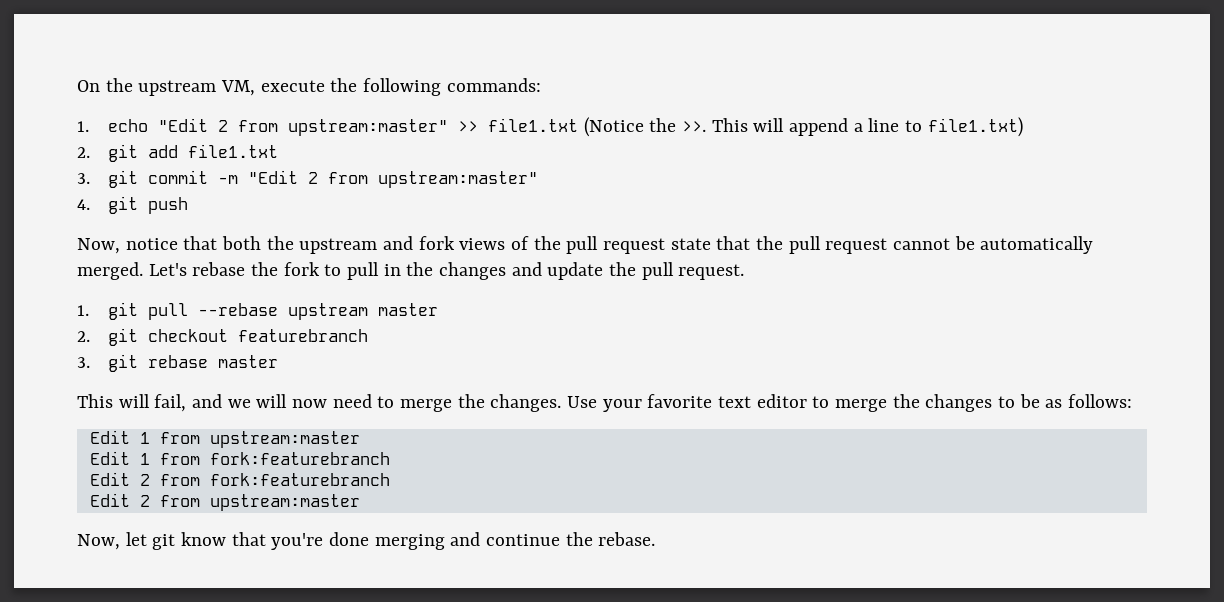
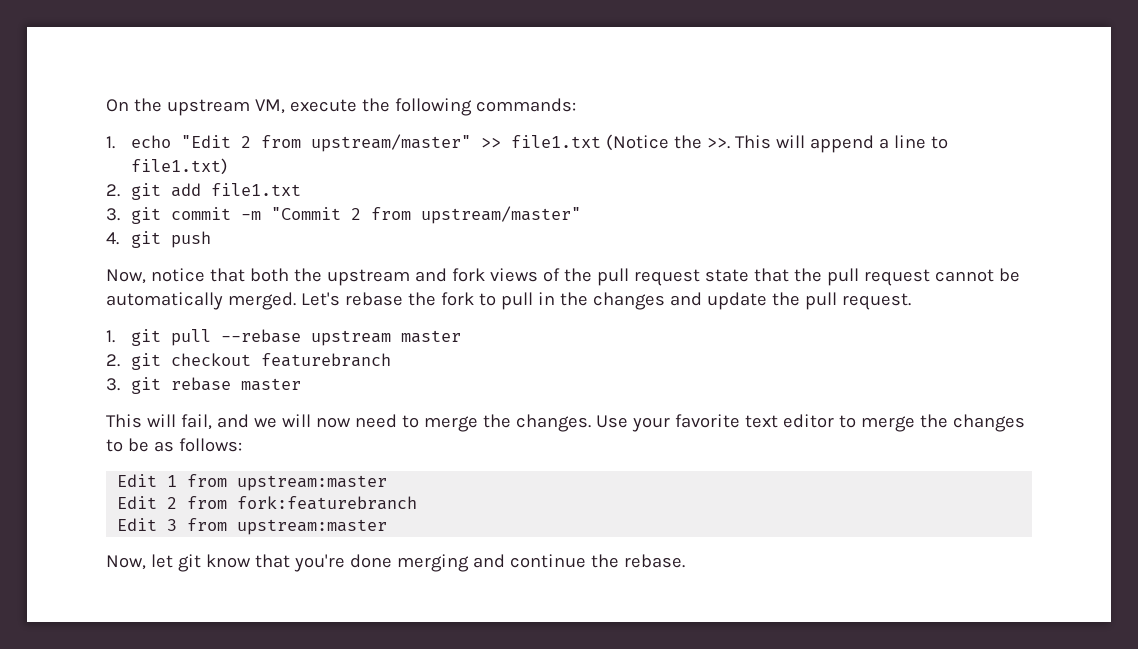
- 1. echo "Edit 2 from upstream:master" >> file1.txt (Notice the >>.
+ 1. echo "Edit 2 from upstream/master" >> file1.txt (Notice the >>.
- 3. git commit -m "Edit 2 from upstream:master"
+ 3. git commit -m "Commit 2 from upstream/master"
- Edit 1 from fork:featurebranch
- Edit 2 from upstream:master
+ Edit 3 from upstream:master

